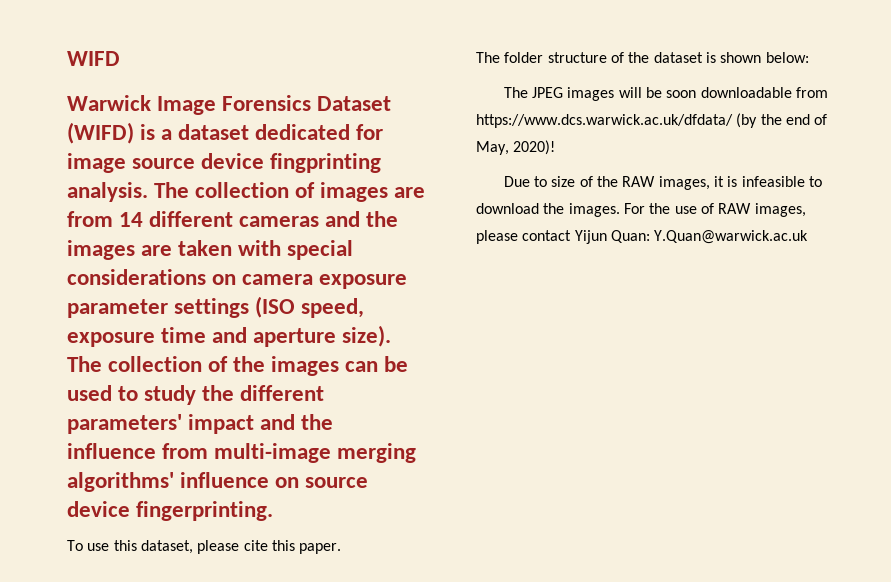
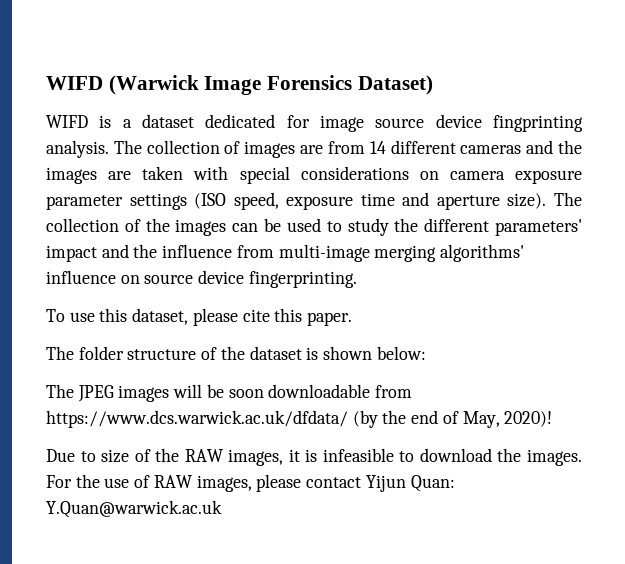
- WIFD
- Warwick Image Forensics Dataset (WIFD) is a dataset dedicated for image source device fingprinting analysis.
+ WIFD (Warwick Image Forensics Dataset)
+ WIFD is a dataset dedicated for image source device fingprinting analysis.

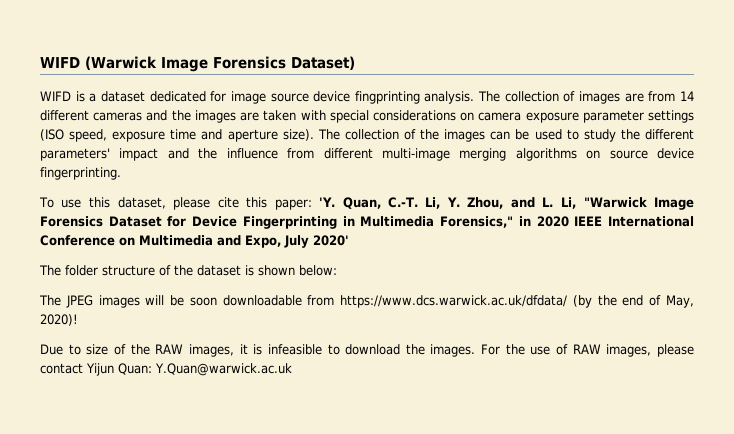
- The collection of the images can be used to study the different parameters' impact and the influence from multi-image merging algorithms' influence on source device fingerprinting.
+ The collection of the images can be used to study the different parameters' impact and the influence from different multi-image merging algorithms on source device fingerprinting.
- To use this dataset, please cite this paper.
+ To use this dataset, please cite this paper: 'Y. Quan, C.-T. Li, Y. Zhou, and L. Li, "Warwick Image Forensics Dataset for Device Fingerprinting in Multimedia Forensics," in 2020 IEEE International Conference on Multimedia and Expo, July 2020'

